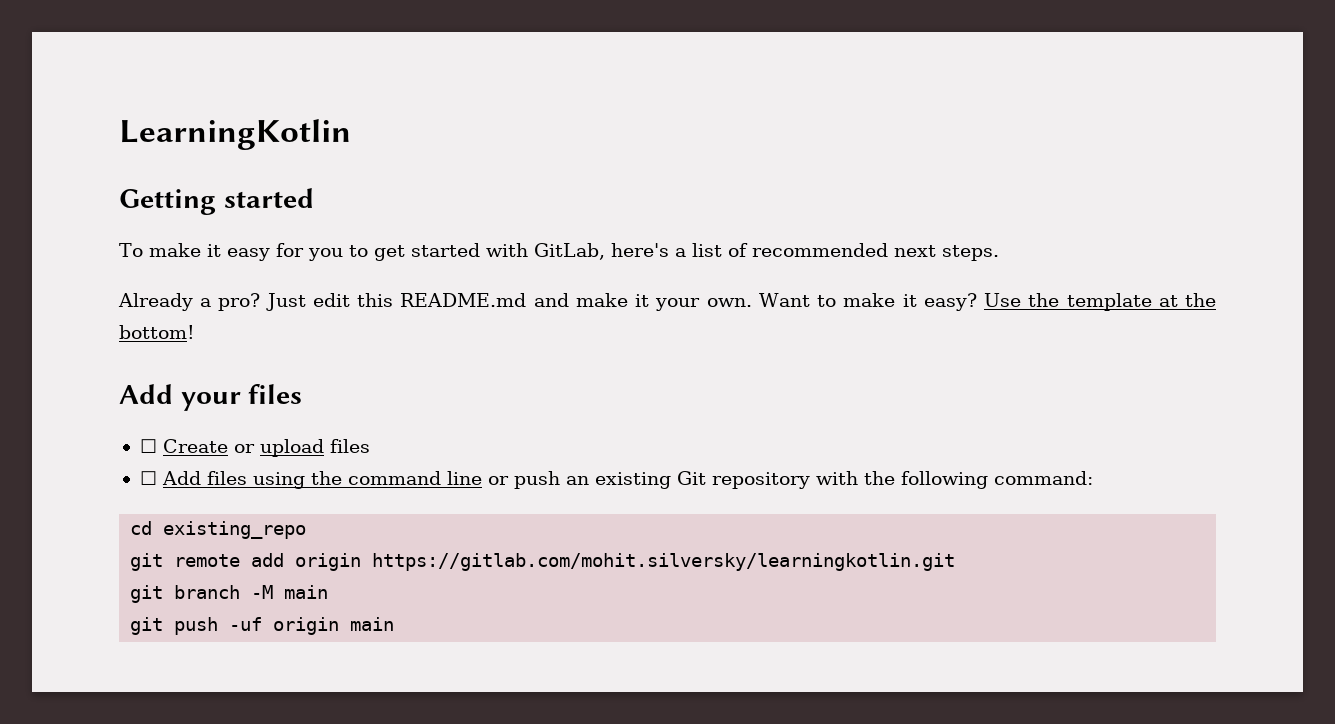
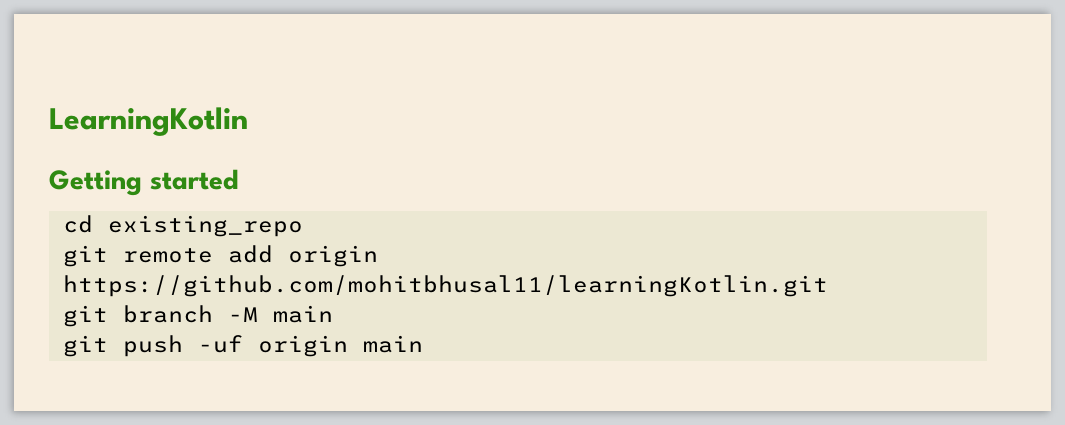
- To make it easy for you to get started with GitLab, here's a list of recommended next steps.
- Already a pro? Just edit this README.md and make it your own. Want to make it easy? Use the template at the bottom!
- Add your files
- ☐ Create or upload files
- ☐ Add files using the command line or push an existing Git repository with the following command:
- git remote add origin https://gitlab.com/mohit.silversky/learningkotlin.git
+ git remote add origin https://github.com/mohitbhusal11/learningKotlin.git

